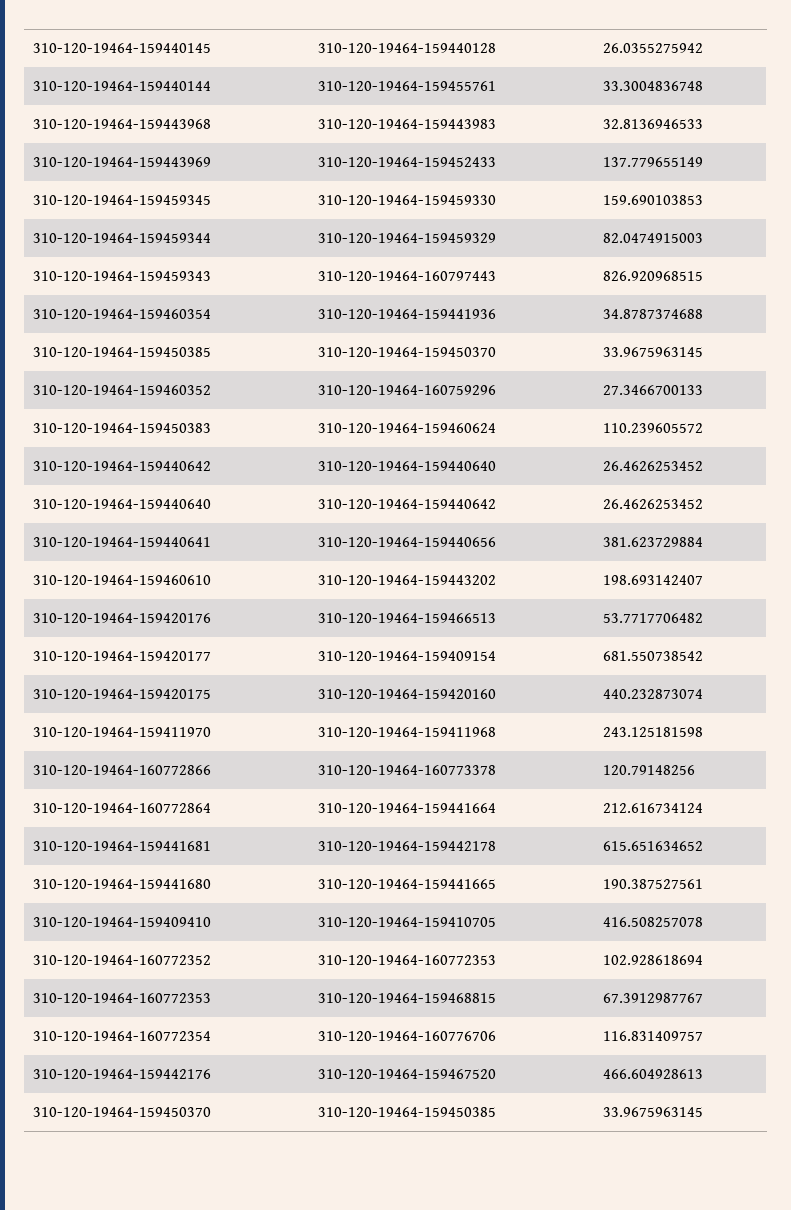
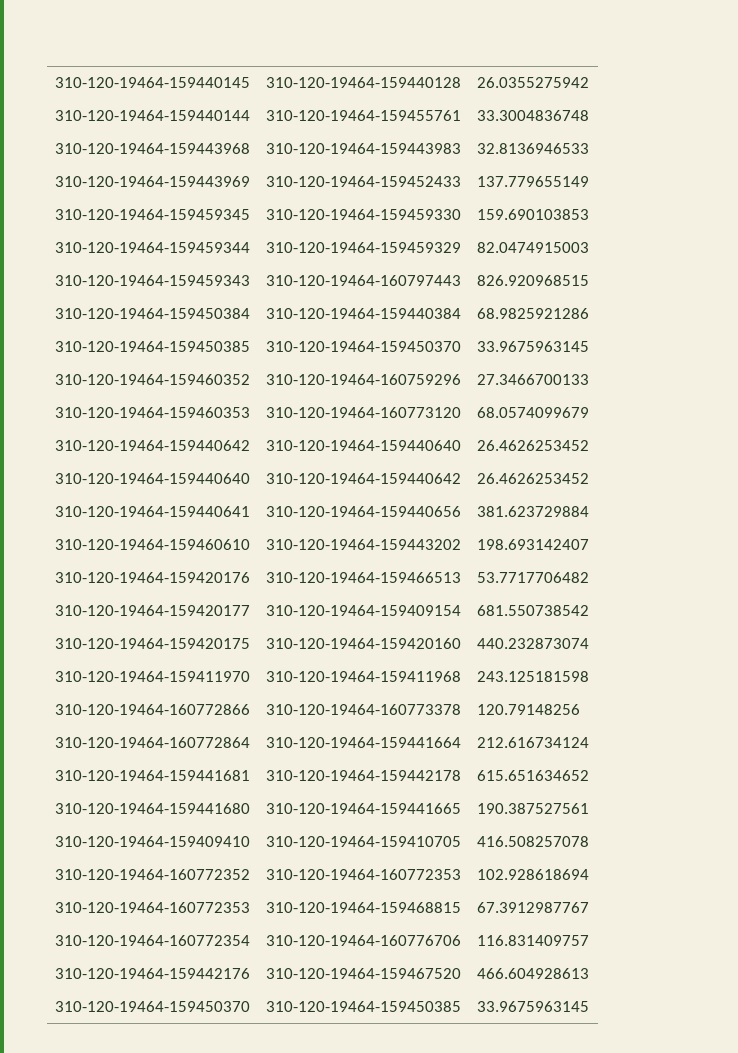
- 310-120-19464-159460354 | 310-120-19464-159441936 | 34.8787374688
+ 310-120-19464-159450384 | 310-120-19464-159440384 | 68.9825921286
- 310-120-19464-159450383 | 310-120-19464-159460624 | 110.239605572
+ 310-120-19464-159460353 | 310-120-19464-160773120 | 68.0574099679

